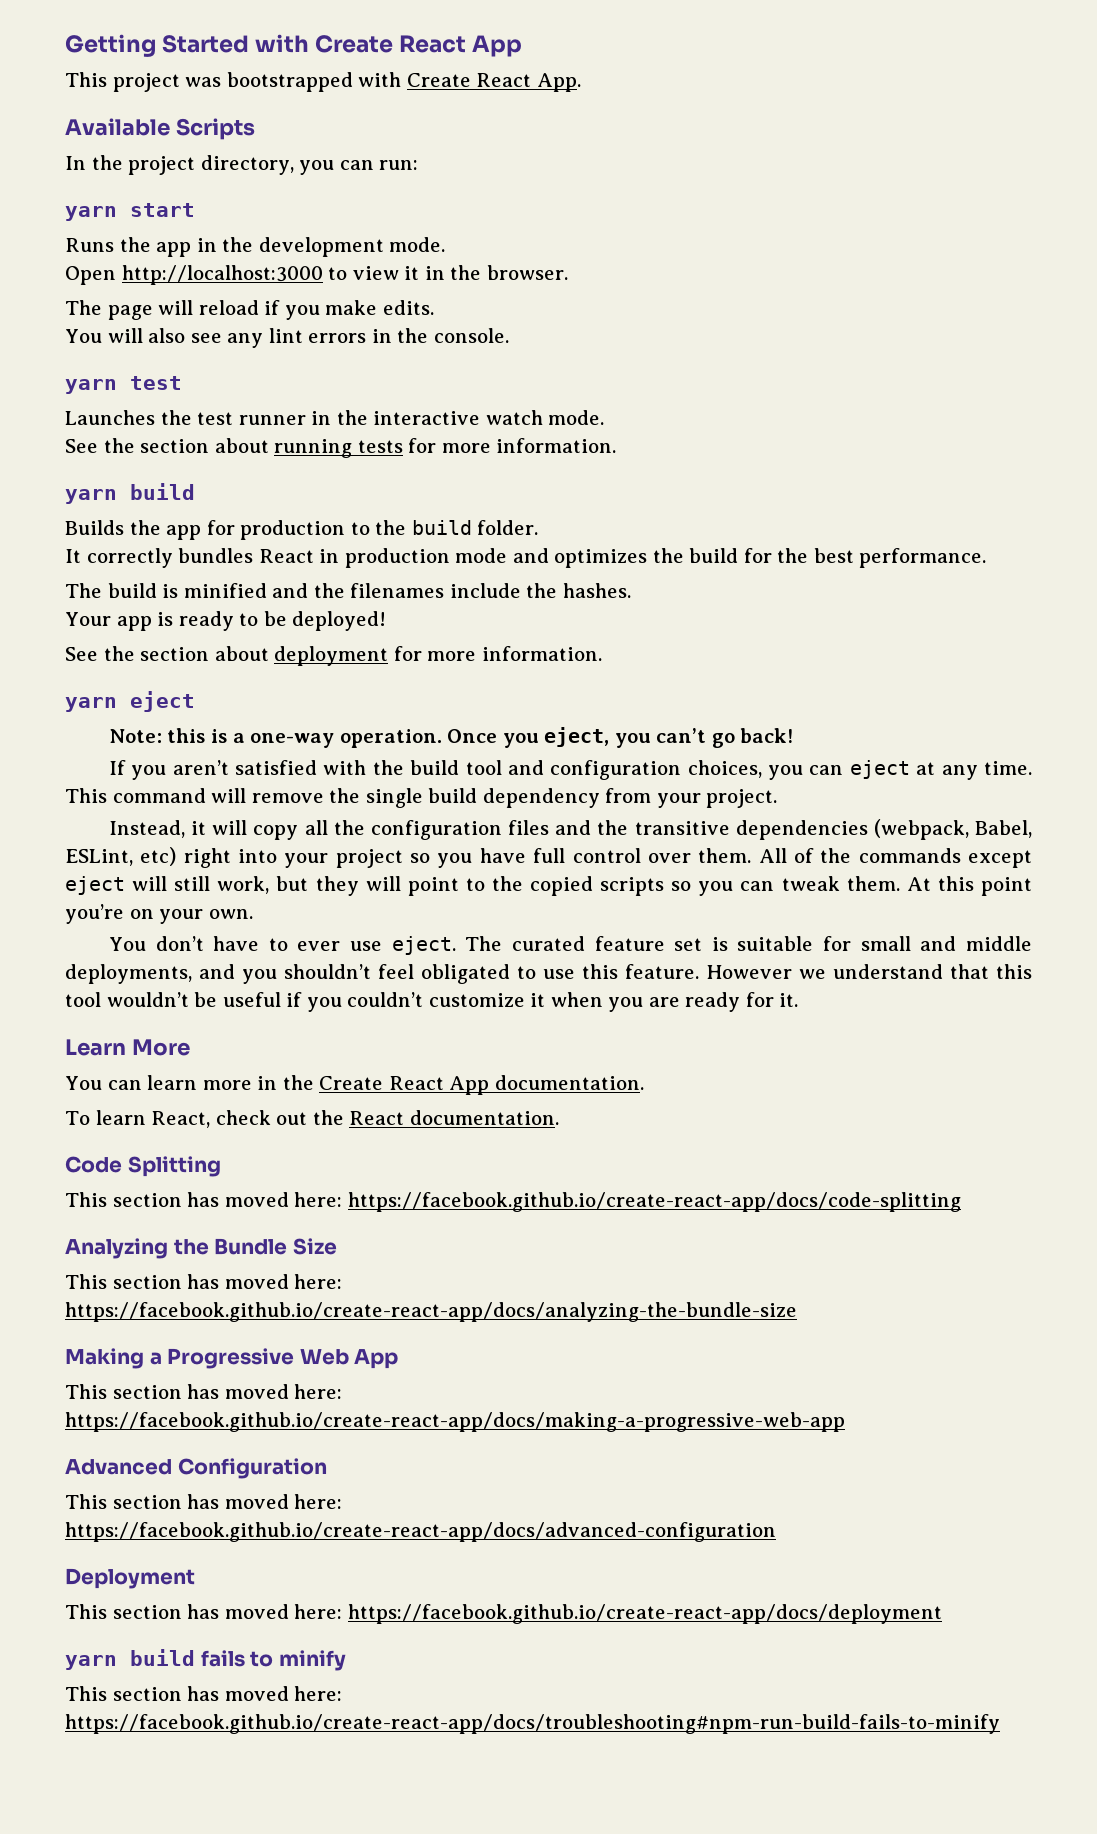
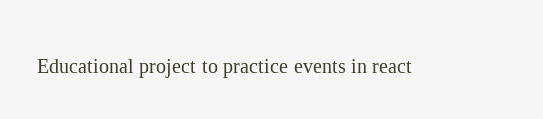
- Getting Started with Create React App
- This project was bootstrapped with Create React App.
- Available Scripts
- In the project directory, you can run:
- yarn start
- Runs the app in the development mode.
- Open http://localhost:3000 to view it in the browser.
- The page will reload if you make edits.
- You will also see any lint errors in the console.
- yarn test
- Launches the test runner in the interactive watch mode.
- See the section about running tests for more information.
- yarn build
- Builds the app for production to the build folder.
- It correctly bundles React in production mode and optimizes the build for the best performance.
- The build is minified and the filenames include the hashes.
- Your app is ready to be deployed!
- See the section about deployment for more information.
- yarn eject
- Note: this is a one-way operation. Once you eject, you can’t go back!
- If you aren’t satisfied with the build tool and configuration choices, you can eject at any time. This command will remove the single build dependency from your project.
- Instead, it will copy all the configuration files and the transitive dependencies (webpack, Babel, ESLint, etc) right into your project so you have full control over them. All of the commands except eject will still work, but they will point to the copied scripts so you can tweak them. At this point you’re on your own.
- You don’t have to ever use eject. The curated feature set is suitable for small and middle deployments, and you shouldn’t feel obligated to use this feature. However we understand that this tool wouldn’t be useful if you couldn’t customize it when you are ready for it.
- Learn More
- You can learn more in the Create React App documentation.
- To learn React, check out the React documentation.
- Code Splitting
- This section has moved here: https://facebook.github.io/create-react-app/docs/code-splitting
- Analyzing the Bundle Size
- This section has moved here: https://facebook.github.io/create-react-app/docs/analyzing-the-bundle-size
- Making a Progressive Web App
- This section has moved here: https://facebook.github.io/create-react-app/docs/making-a-progressive-web-app
- Advanced Configuration
- This section has moved here: https://facebook.github.io/create-react-app/docs/advanced-configuration
- Deployment
- This section has moved here: https://facebook.github.io/create-react-app/docs/deployment
- yarn build fails to minify
- This section has moved here: https://facebook.github.io/create-react-app/docs/troubleshooting#npm-run-build-fails-to-minify
+ Educational project to practice events in react

